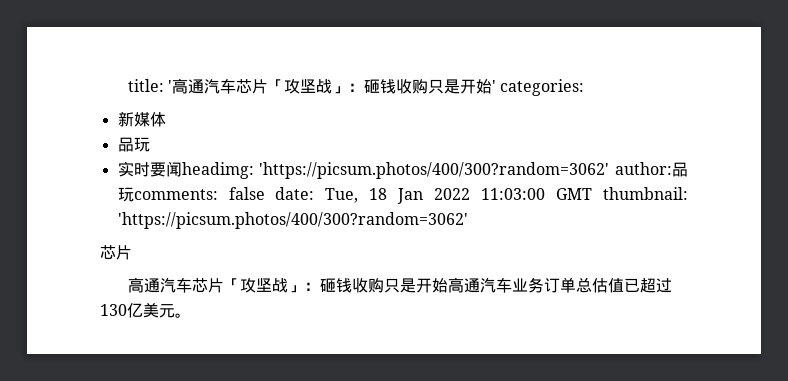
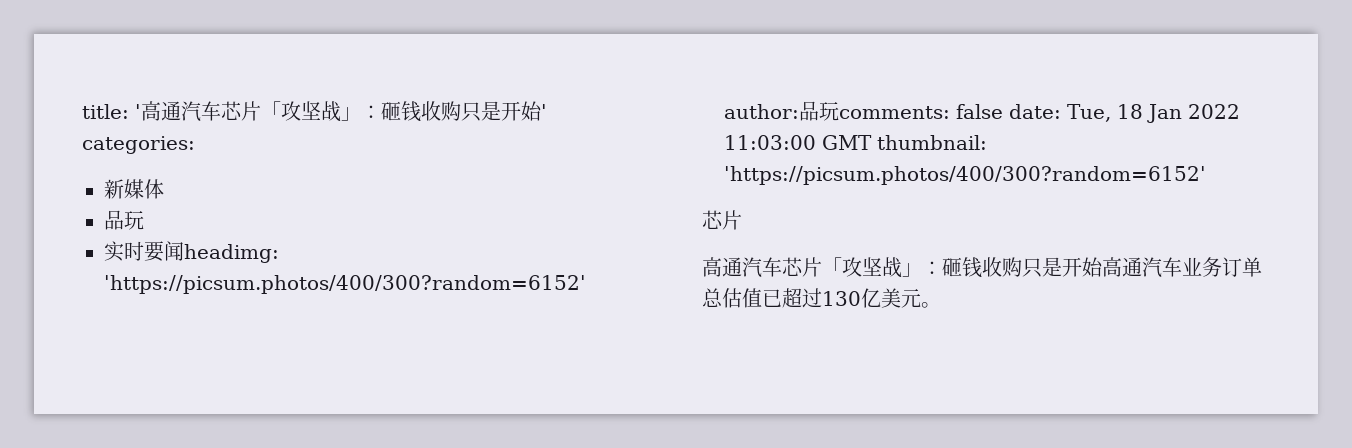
- 实时要闻headimg: 'https://picsum.photos/400/300?random=3062' author:品玩comments: false date: Tue, 18 Jan 2022 11:03:00 GMT thumbnail: 'https://picsum.photos/400/300?random=3062'
+ 实时要闻headimg: 'https://picsum.photos/400/300?random=6152' author:品玩comments: false date: Tue, 18 Jan 2022 11:03:00 GMT thumbnail: 'https://picsum.photos/400/300?random=6152'

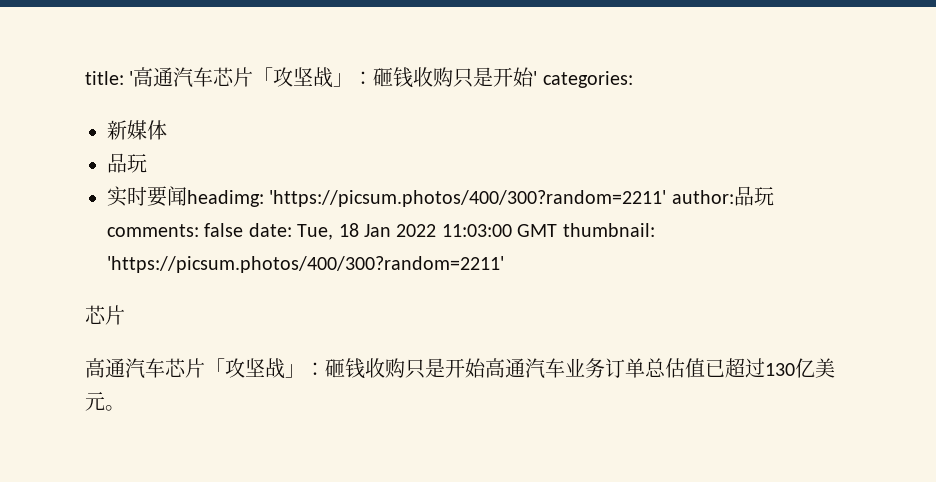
- 实时要闻headimg: 'https://picsum.photos/400/300?random=6152' author:品玩comments: false date: Tue, 18 Jan 2022 11:03:00 GMT thumbnail: 'https://picsum.photos/400/300?random=6152'
+ 实时要闻headimg: 'https://picsum.photos/400/300?random=2211' author:品玩comments: false date: Tue, 18 Jan 2022 11:03:00 GMT thumbnail: 'https://picsum.photos/400/300?random=2211'

